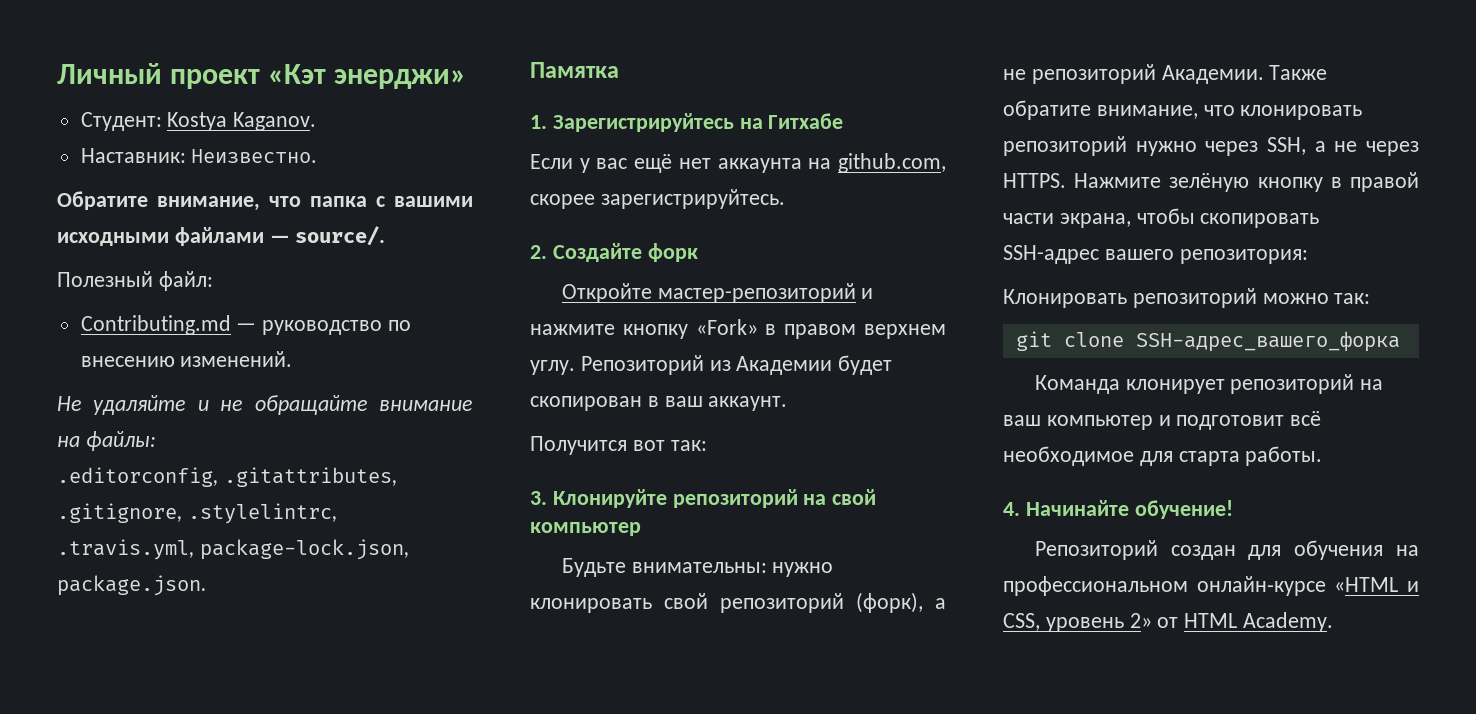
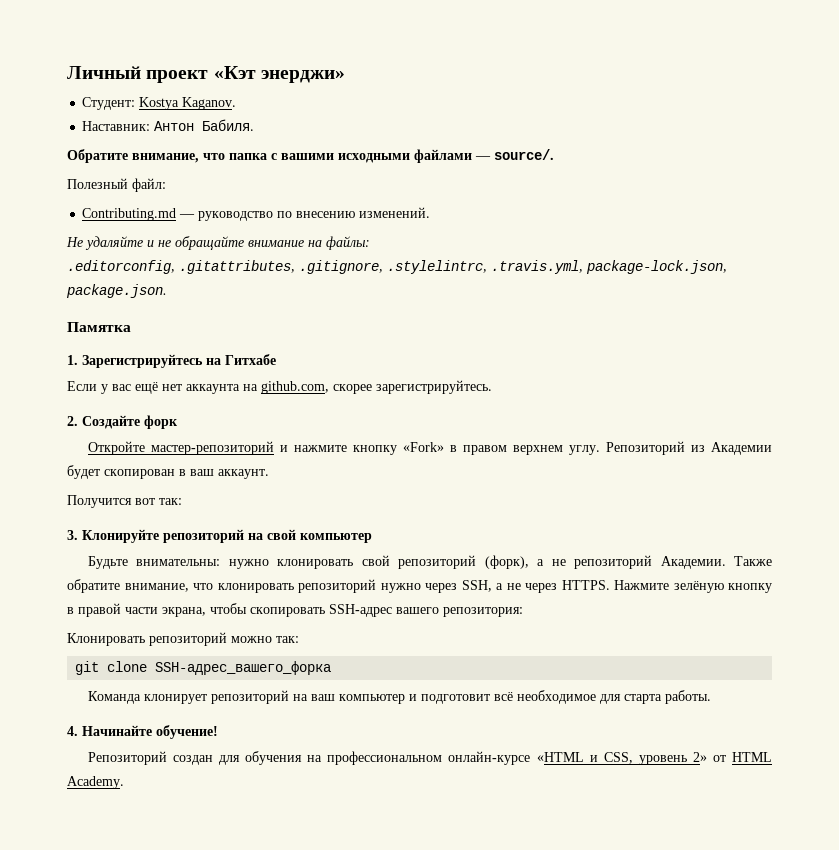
- Наставник: Неизвестно.
+ Наставник: Антон Бабиля.

